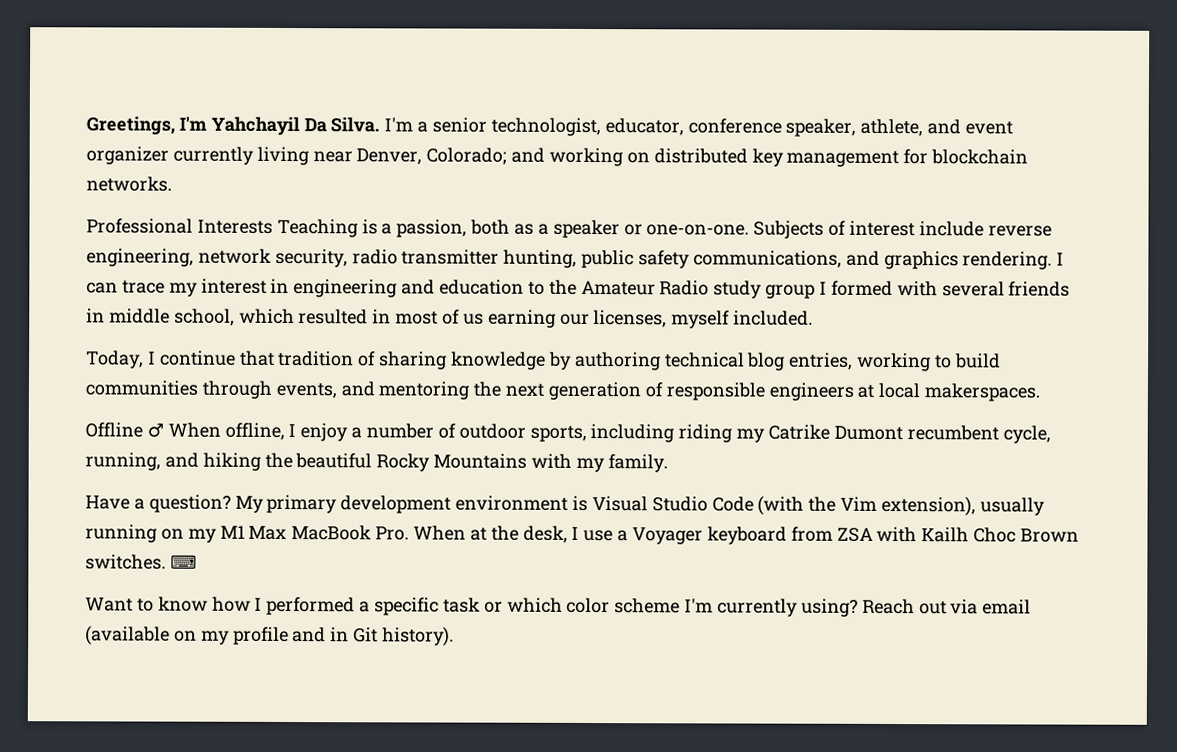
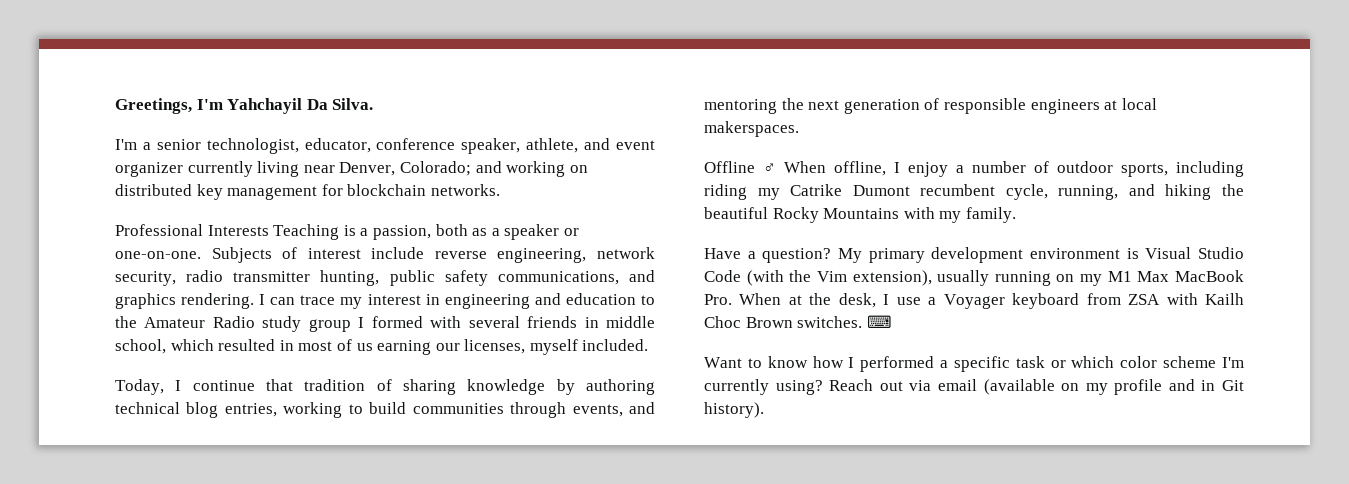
- Greetings, I'm Yahchayil Da Silva. I'm a senior technologist, educator, conference speaker, athlete, and event organizer currently living near Denver, Colorado; and working on distributed key management for blockchain networks.
+ Greetings, I'm Yahchayil Da Silva.
+ I'm a senior technologist, educator, conference speaker, athlete, and event organizer currently living near Denver, Colorado; and working on distributed key management for blockchain networks.

